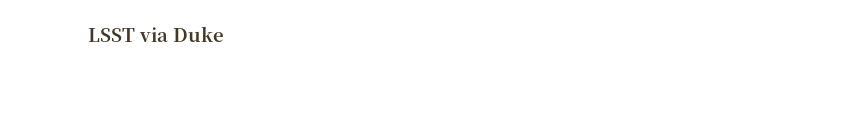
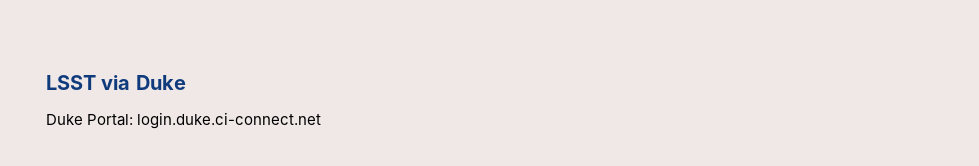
+ Duke Portal: login.duke.ci-connect.net

